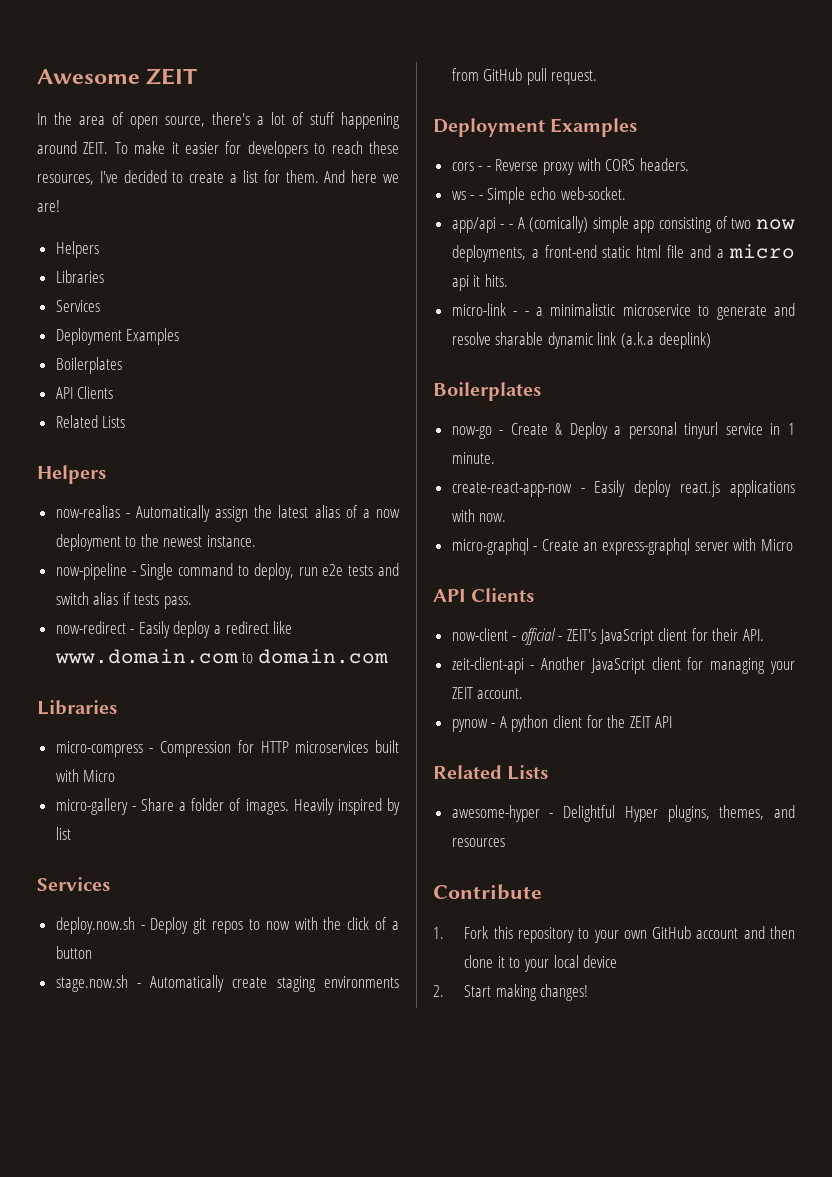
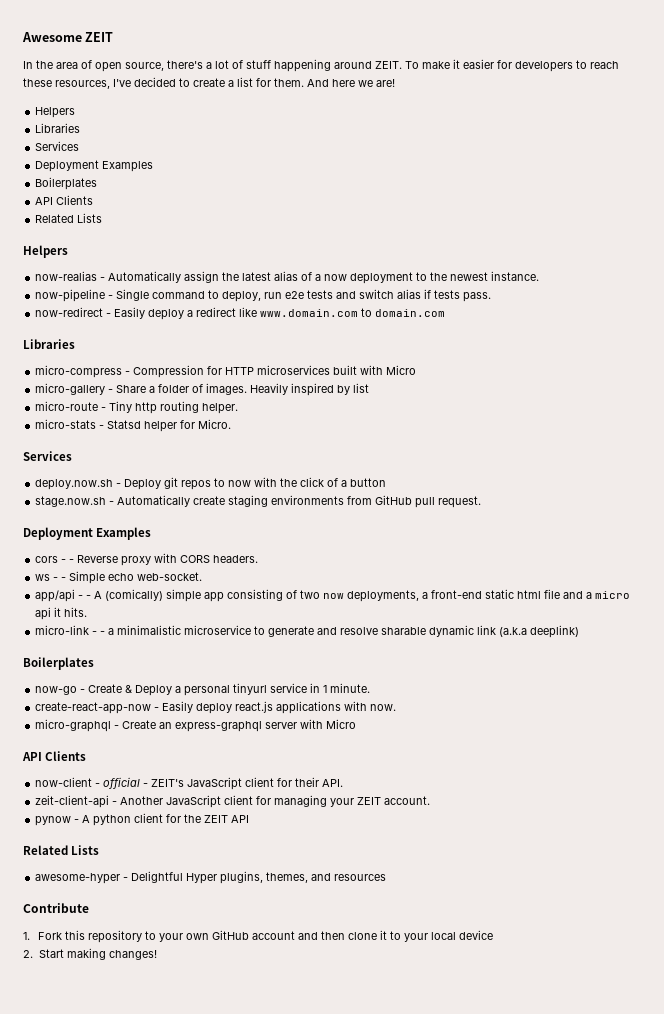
+ micro-route - Tiny http routing helper.
+ micro-stats - Statsd helper for Micro.

